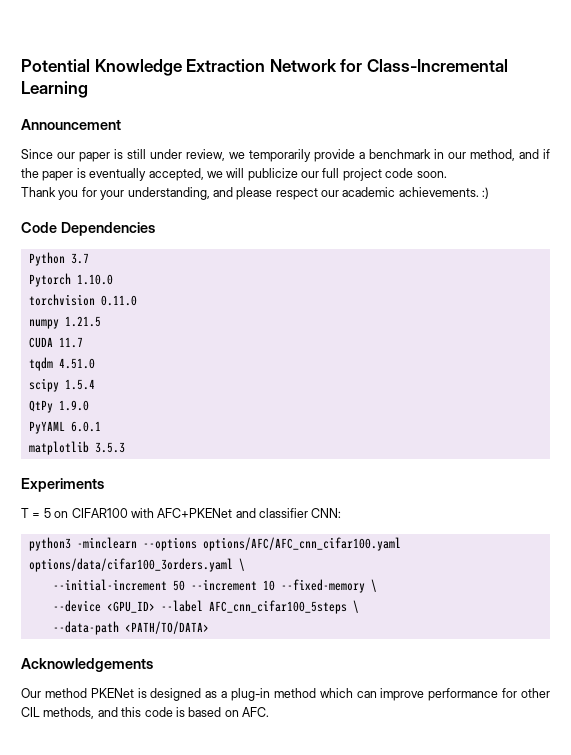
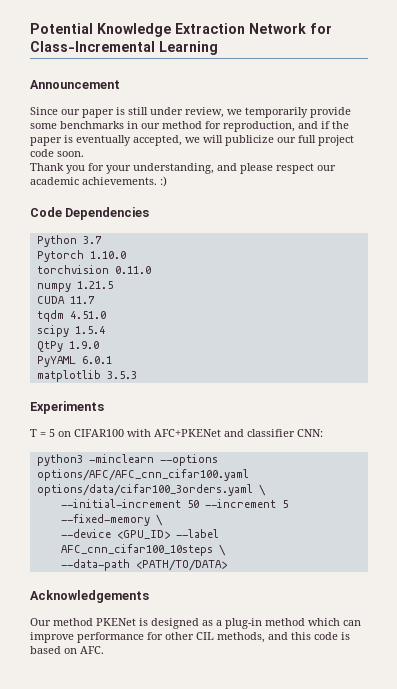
- Since our paper is still under review, we temporarily provide a benchmark in our method, and if the paper is eventually accepted, we will publicize our full project code soon.
+ Since our paper is still under review, we temporarily provide some benchmarks in our method for reproduction, and if the paper is eventually accepted, we will publicize our full project code soon.
- --initial-increment 50 --increment 10 --fixed-memory \
+ --initial-increment 50 --increment 5 --fixed-memory \
- --device <GPU_ID> --label AFC_cnn_cifar100_5steps \
+ --device <GPU_ID> --label AFC_cnn_cifar100_10steps \

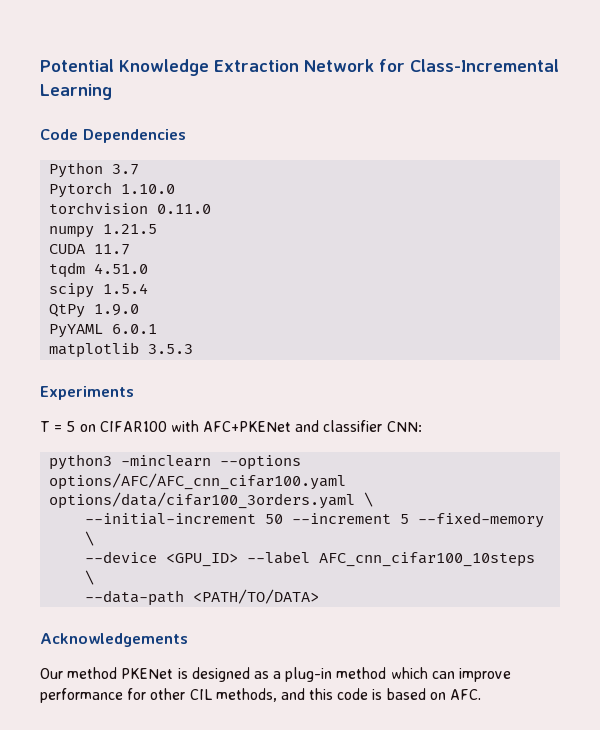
- Announcement
- Since our paper is still under review, we temporarily provide some benchmarks in our method for reproduction, and if the paper is eventually accepted, we will publicize our full project code soon.
- Thank you for your understanding, and please respect our academic achievements. :)

